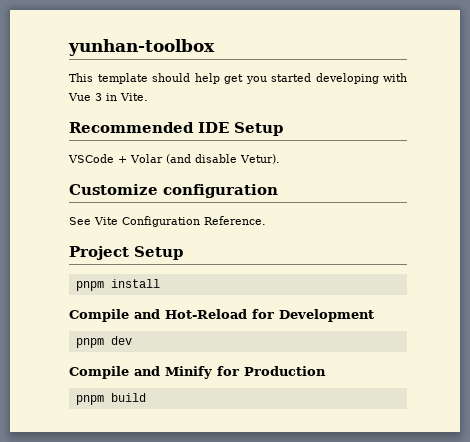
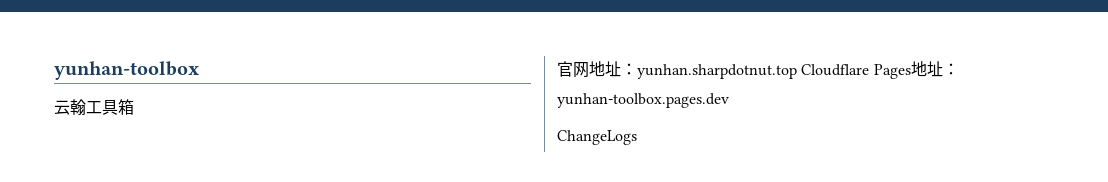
- This template should help get you started developing with Vue 3 in Vite.
- Recommended IDE Setup
- VSCode + Volar (and disable Vetur).
- Customize configuration
- See Vite Configuration Reference.
- Project Setup
- pnpm install
- Compile and Hot-Reload for Development
- pnpm dev
- Compile and Minify for Production
- pnpm build
+ 云翰工具箱
+ 官网地址：yunhan.sharpdotnut.top Cloudflare Pages地址：yunhan-toolbox.pages.dev
+ ChangeLogs

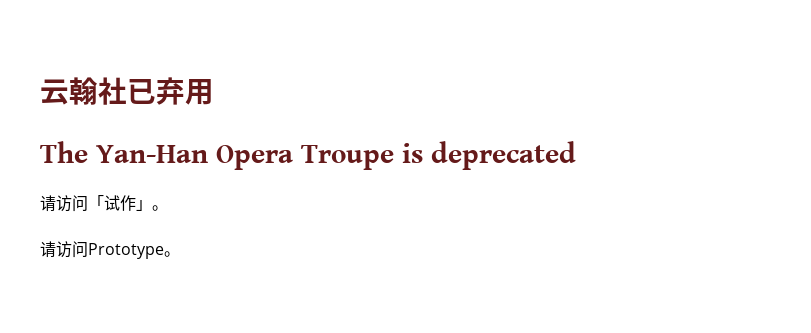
- yunhan-toolbox
- 云翰工具箱
- 官网地址：yunhan.sharpdotnut.top Cloudflare Pages地址：yunhan-toolbox.pages.dev
- ChangeLogs
+ 云翰社已弃用
+ The Yan-Han Opera Troupe is deprecated
+ 请访问「试作」。
+ 请访问Prototype。

